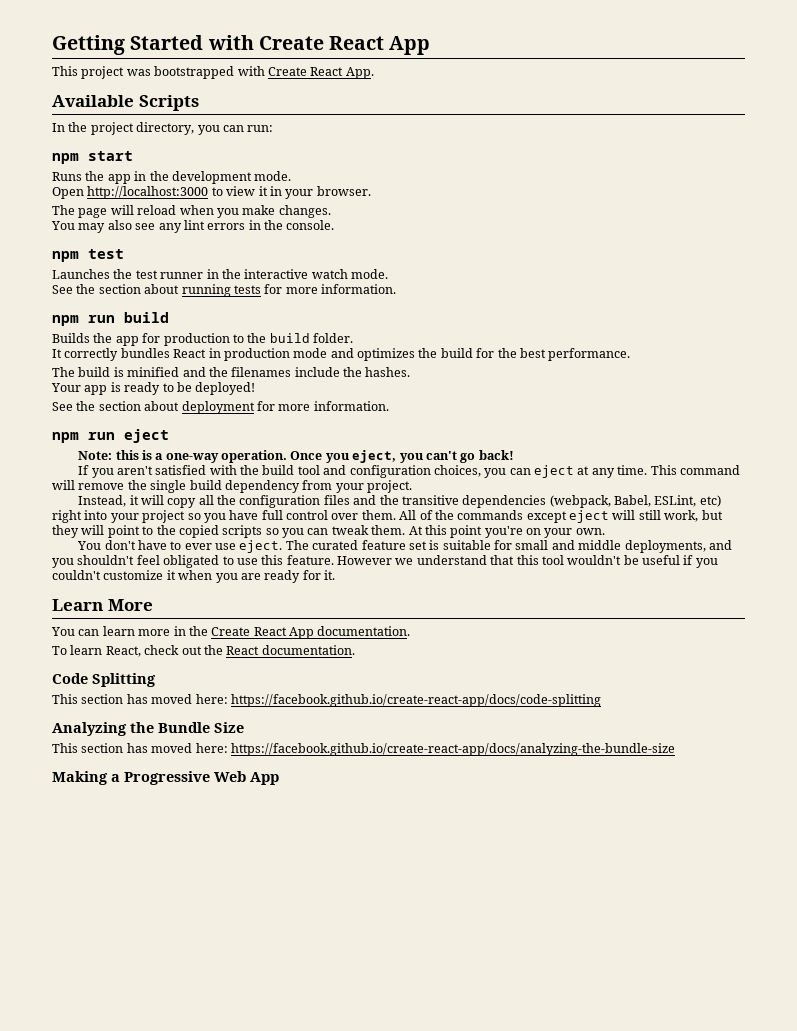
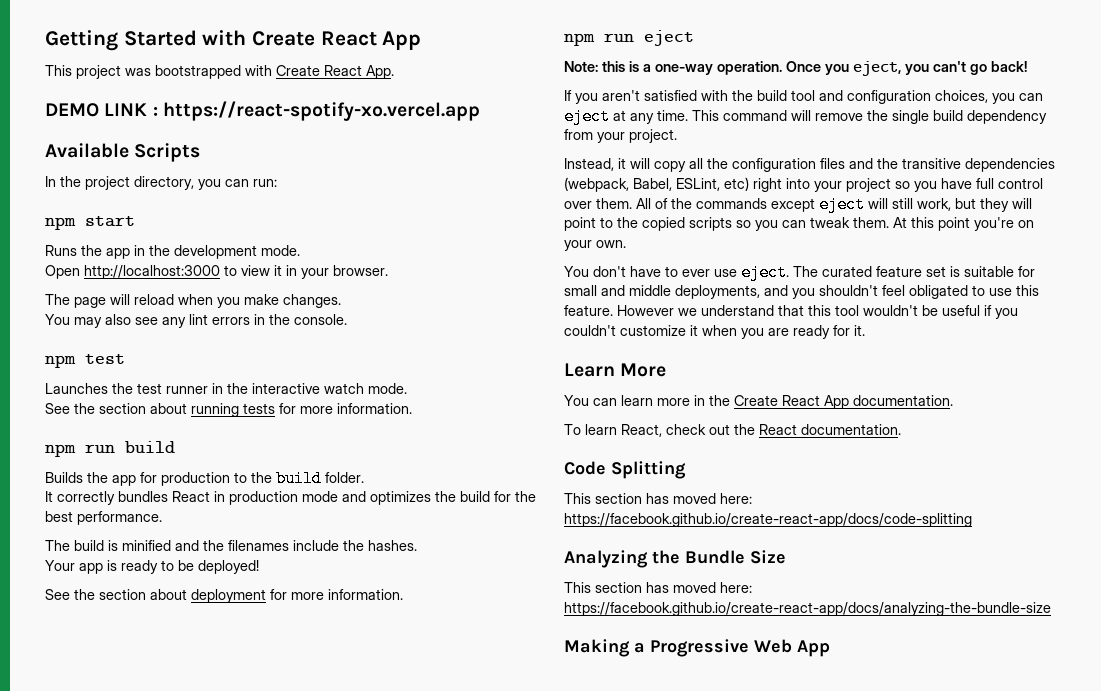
+ DEMO LINK : https://react-spotify-xo.vercel.app

